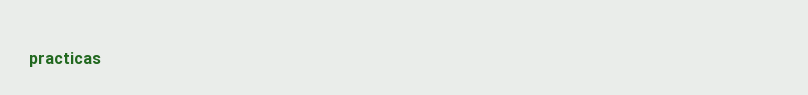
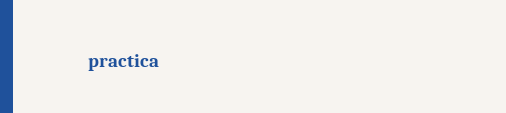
- practicas
+ practica

